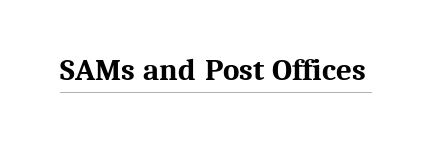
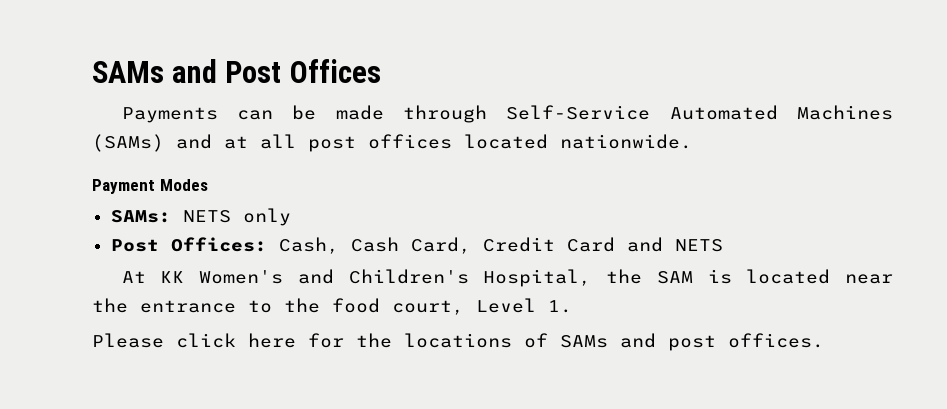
+ Payments can be made through Self-Service Automated Machines (SAMs) and at all post offices located nationwide.
+ Payment Modes
+ SAMs: NETS only
+ Post Offices: Cash, Cash Card, Credit Card and NETS
+ At KK Women's and Children's Hospital, the SAM is located near the entrance to the food court, Level 1.
+ Please click here for the locations of SAMs and post offices.

